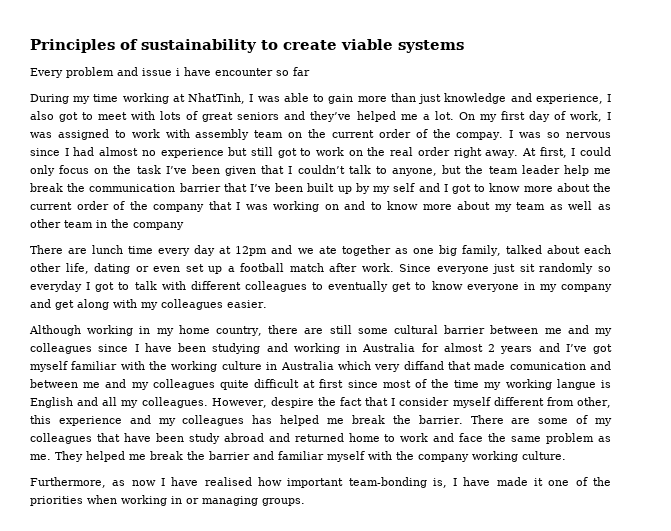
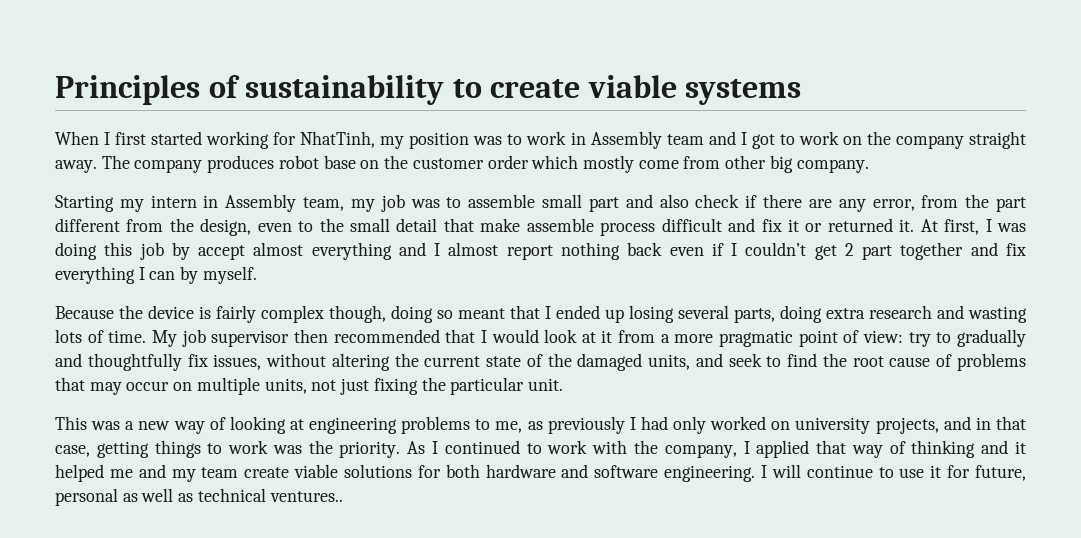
- Every problem and issue i have encounter so far
- During my time working at NhatTinh, I was able to gain more than just knowledge and experience, I also got to meet with lots of great seniors and they’ve helped me a lot. On my first day of work, I was assigned to work with assembly team on the current order of the compay. I was so nervous since I had almost no experience but still got to work on the real order right away. At first, I could only focus on the task I’ve been given that I couldn’t talk to anyone, but the team leader help me break the communication barrier that I’ve been built up by my self and I got to know more about the current order of the company that I was working on and to know more about my team as well as other team in the company
- There are lunch time every day at 12pm and we ate together as one big family, talked about each other life, dating or even set up a football match after work. Since everyone just sit randomly so everyday I got to talk with different colleagues to eventually get to know everyone in my company and get along with my colleagues easier.
- Although working in my home country, there are still some cultural barrier between me and my colleagues since I have been studying and working in Australia for almost 2 years and I’ve got myself familiar with the working culture in Australia which very diffand that made comunication and between me and my colleagues quite difficult at first since most of the time my working langue is English and all my colleagues. However, despire the fact that I consider myself different from other, this experience and my colleagues has helped me break the barrier. There are some of my colleagues that have been study abroad and returned home to work and face the same problem as me. They helped me break the barrier and familiar myself with the company working culture.
- Furthermore, as now I have realised how important team-bonding is, I have made it one of the priorities when working in or managing groups.
+ When I first started working for NhatTinh, my position was to work in Assembly team and I got to work on the company straight away. The company produces robot base on the customer order which mostly come from other big company.
+ Starting my intern in Assembly team, my job was to assemble small part and also check if there are any error, from the part different from the design, even to the small detail that make assemble process difficult and fix it or returned it. At first, I was doing this job by accept almost everything and I almost report nothing back even if I couldn’t get 2 part together and fix everything I can by myself.
+ Because the device is fairly complex though, doing so meant that I ended up losing several parts, doing extra research and wasting lots of time. My job supervisor then recommended that I would look at it from a more pragmatic point of view: try to gradually and thoughtfully fix issues, without altering the current state of the damaged units, and seek to find the root cause of problems that may occur on multiple units, not just fixing the particular unit.
+ This was a new way of looking at engineering problems to me, as previously I had only worked on university projects, and in that case, getting things to work was the priority. As I continued to work with the company, I applied that way of thinking and it helped me and my team create viable solutions for both hardware and software engineering. I will continue to use it for future, personal as well as technical ventures..

